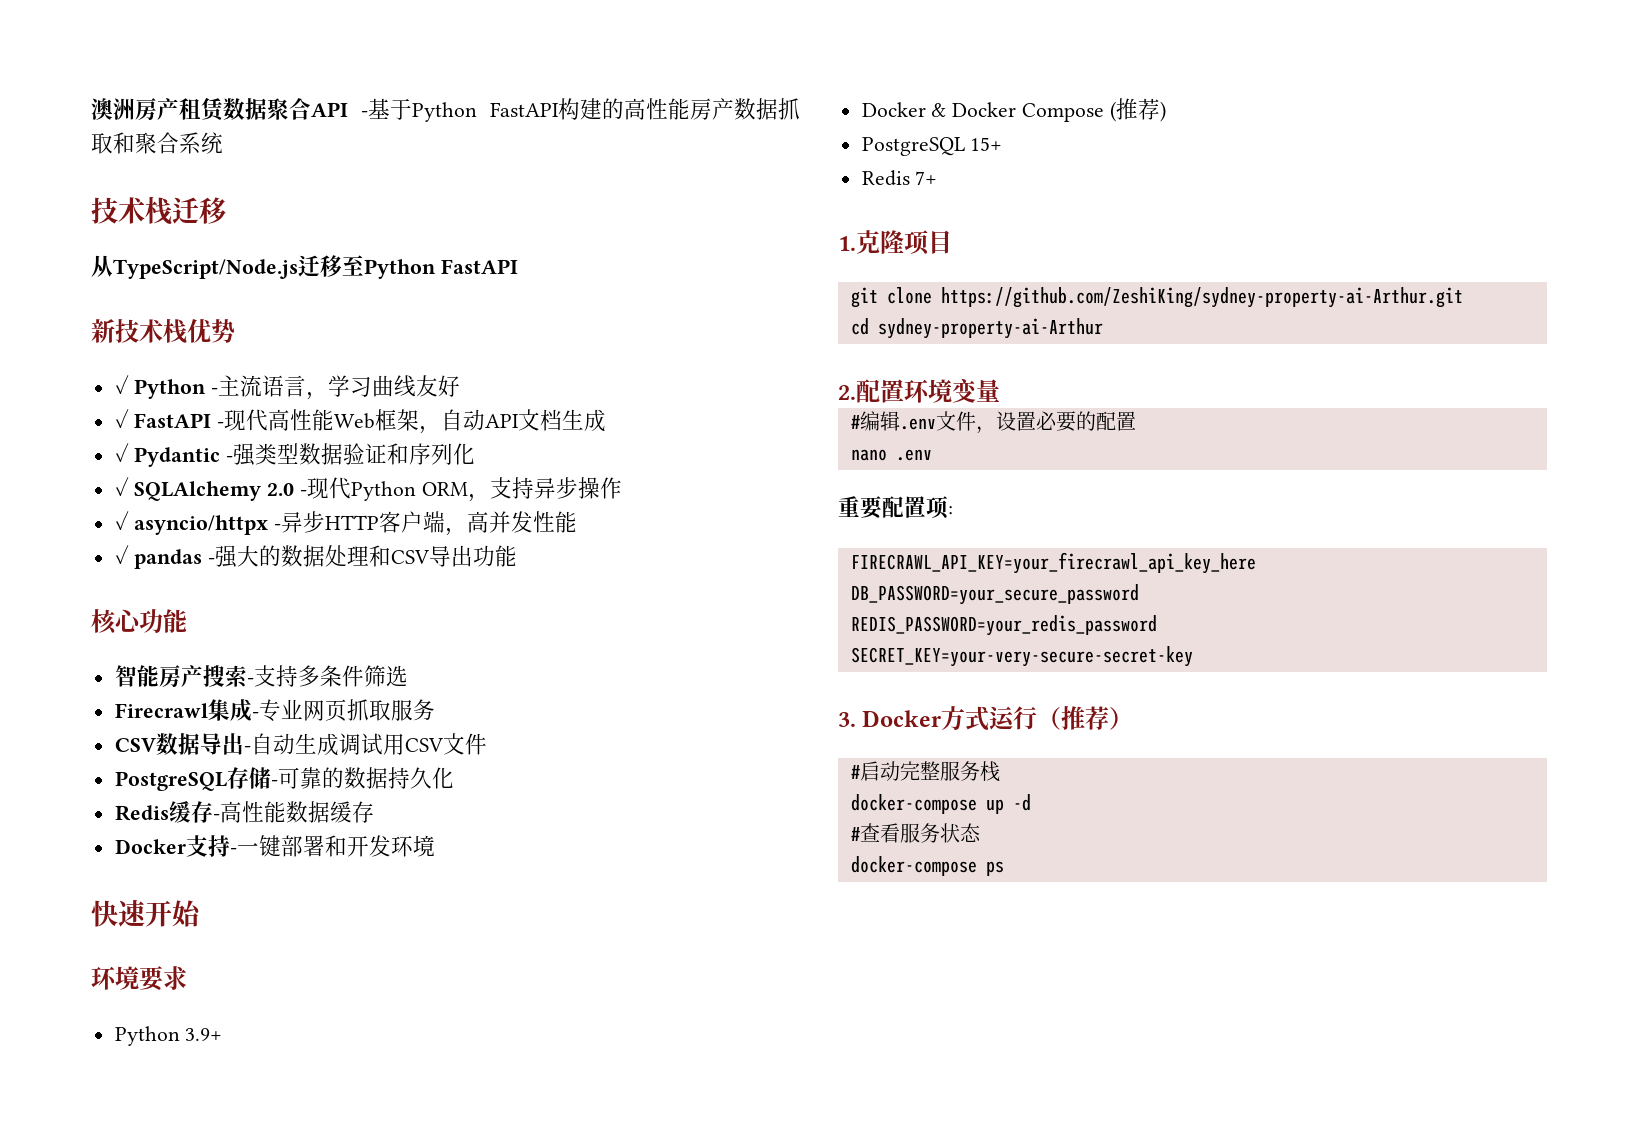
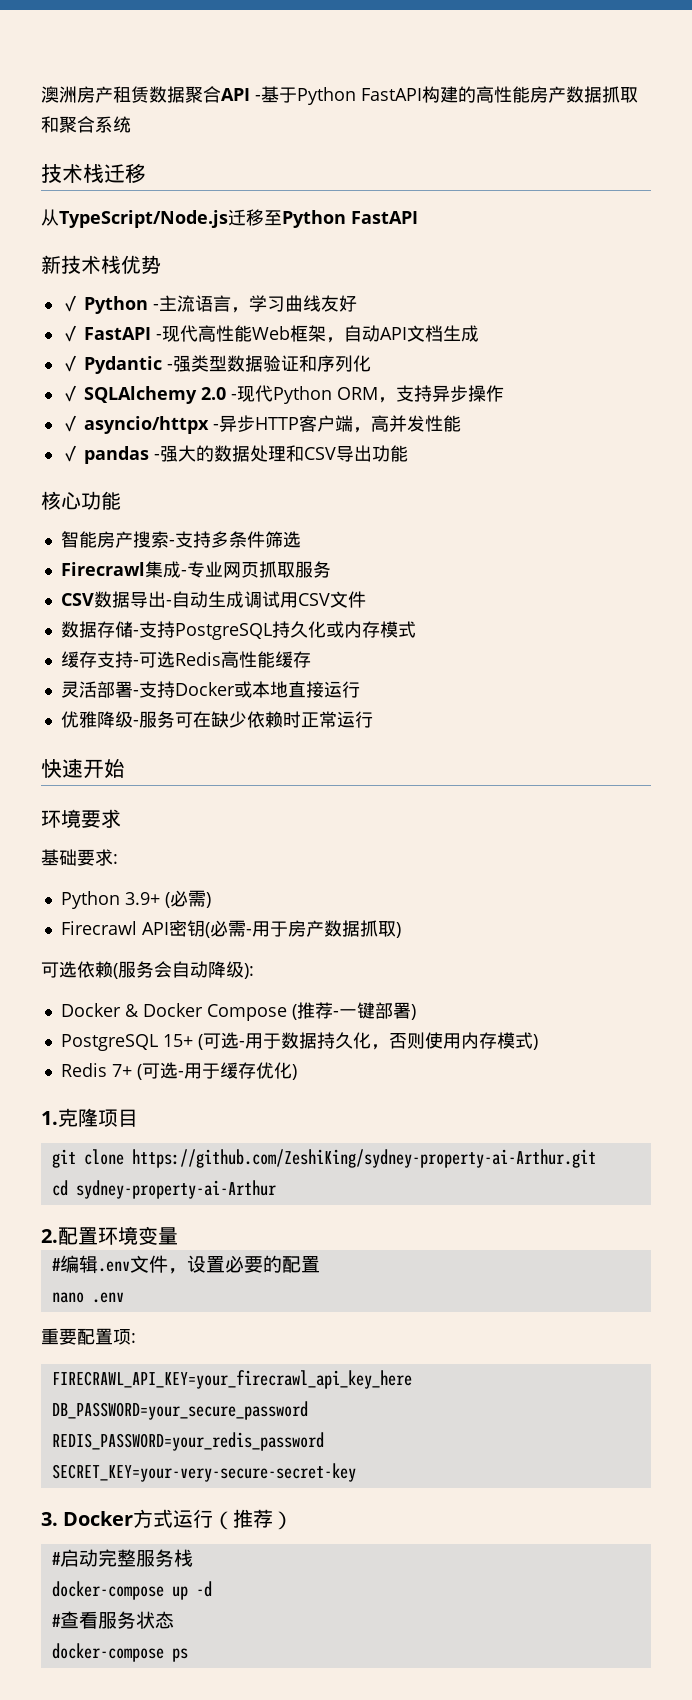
- PostgreSQL存储-可靠的数据持久化
- Redis缓存-高性能数据缓存
- Docker支持-一键部署和开发环境
+ 数据存储-支持PostgreSQL持久化或内存模式
+ 缓存支持-可选Redis高性能缓存
+ 灵活部署-支持Docker或本地直接运行
+ 优雅降级-服务可在缺少依赖时正常运行
+ 基础要求:
- Python 3.9+
+ Python 3.9+ (必需)
+ Firecrawl API密钥(必需-用于房产数据抓取)
+ 可选依赖(服务会自动降级):
- Docker & Docker Compose (推荐)
+ Docker & Docker Compose (推荐-一键部署)
- PostgreSQL 15+
- Redis 7+
+ PostgreSQL 15+ (可选-用于数据持久化，否则使用内存模式)
+ Redis 7+ (可选-用于缓存优化)

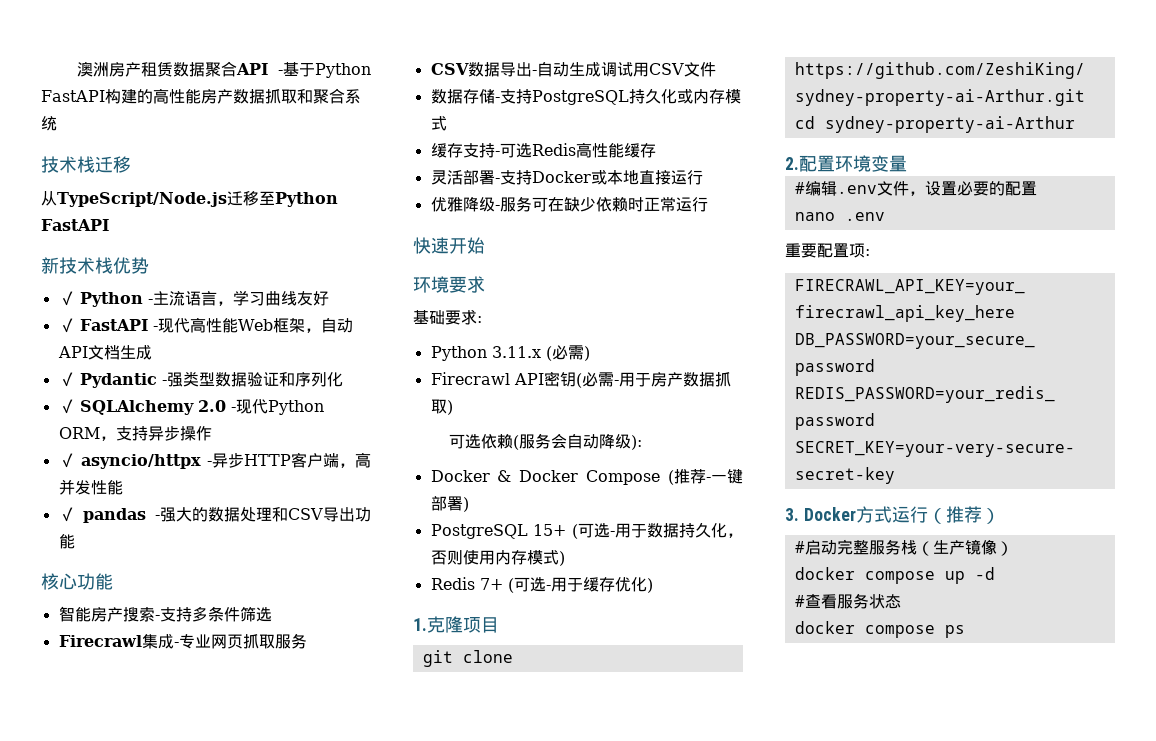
- Python 3.9+ (必需)
+ Python 3.11.x (必需)
- #启动完整服务栈
- docker-compose up -d
+ #启动完整服务栈（生产镜像）
+ docker compose up -d
- docker-compose ps
+ docker compose ps

